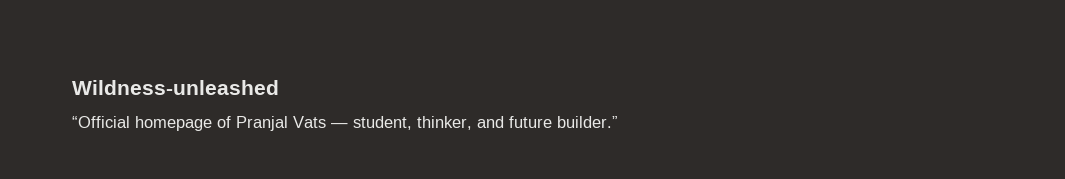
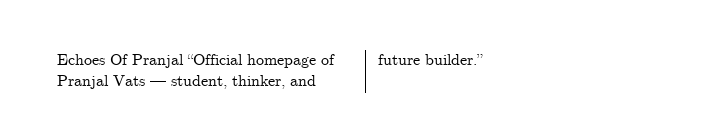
- Wildness-unleashed
- “Official homepage of Pranjal Vats — student, thinker, and future builder.”
+ Echoes Of Pranjal “Official homepage of Pranjal Vats — student, thinker, and future builder.”

